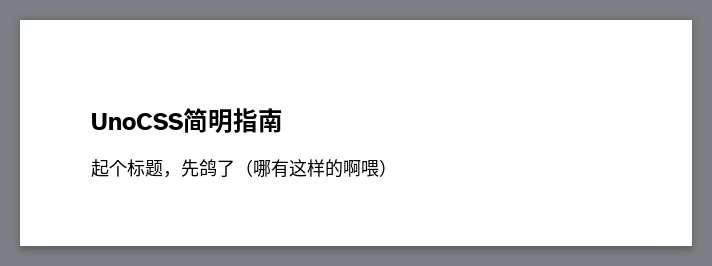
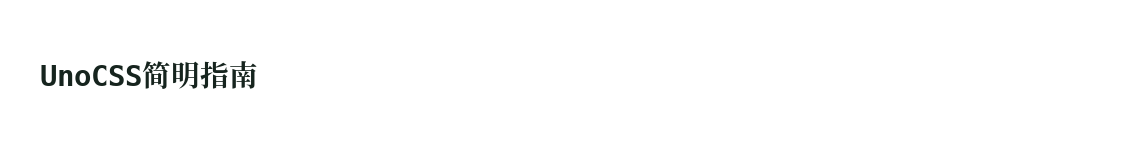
- 起个标题，先鸽了（哪有这样的啊喂）

